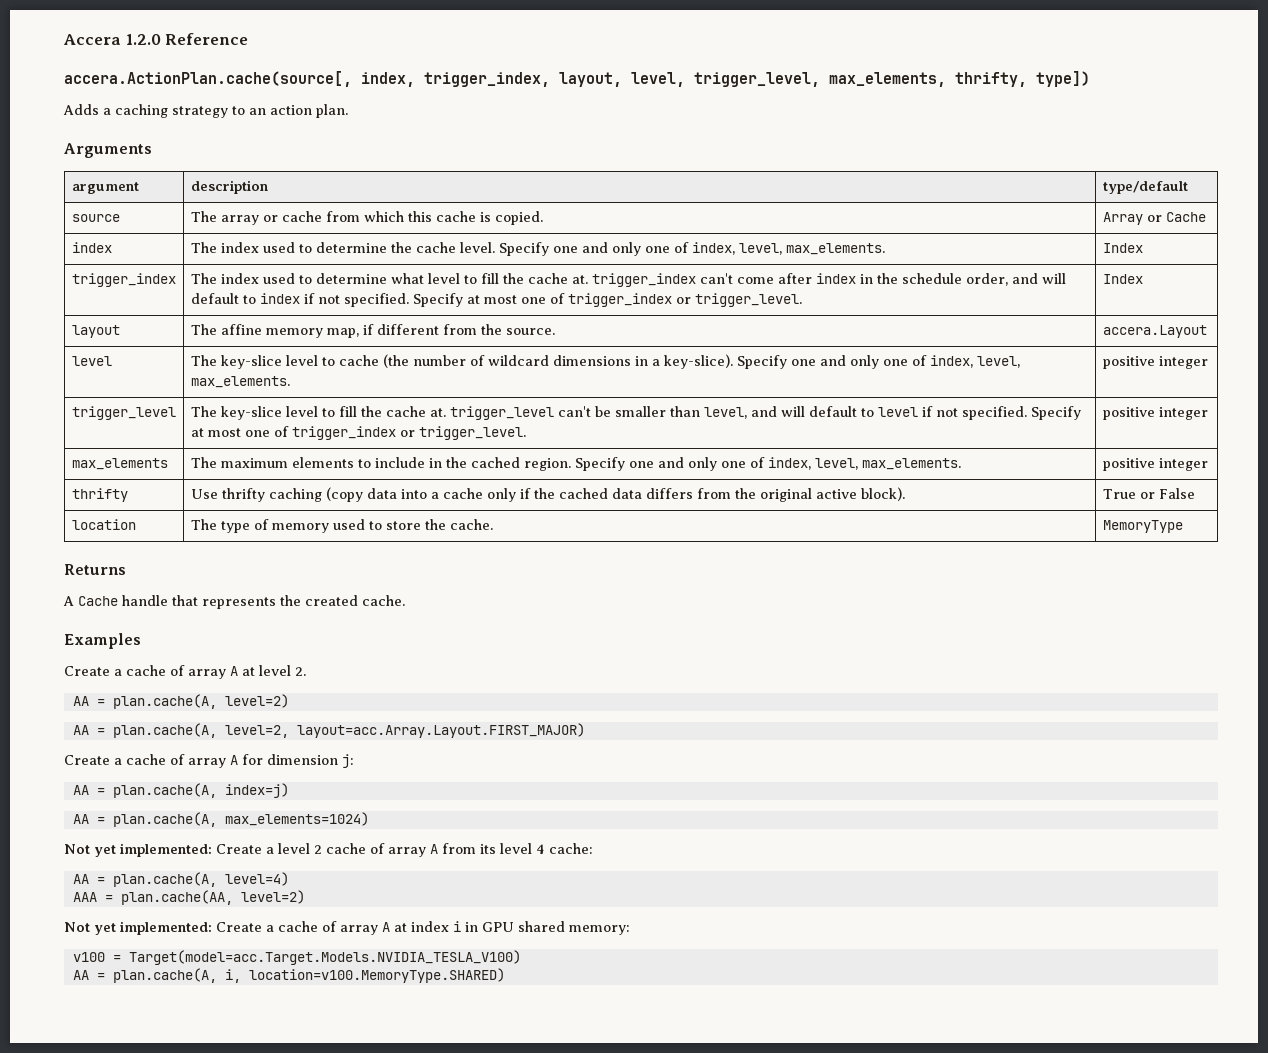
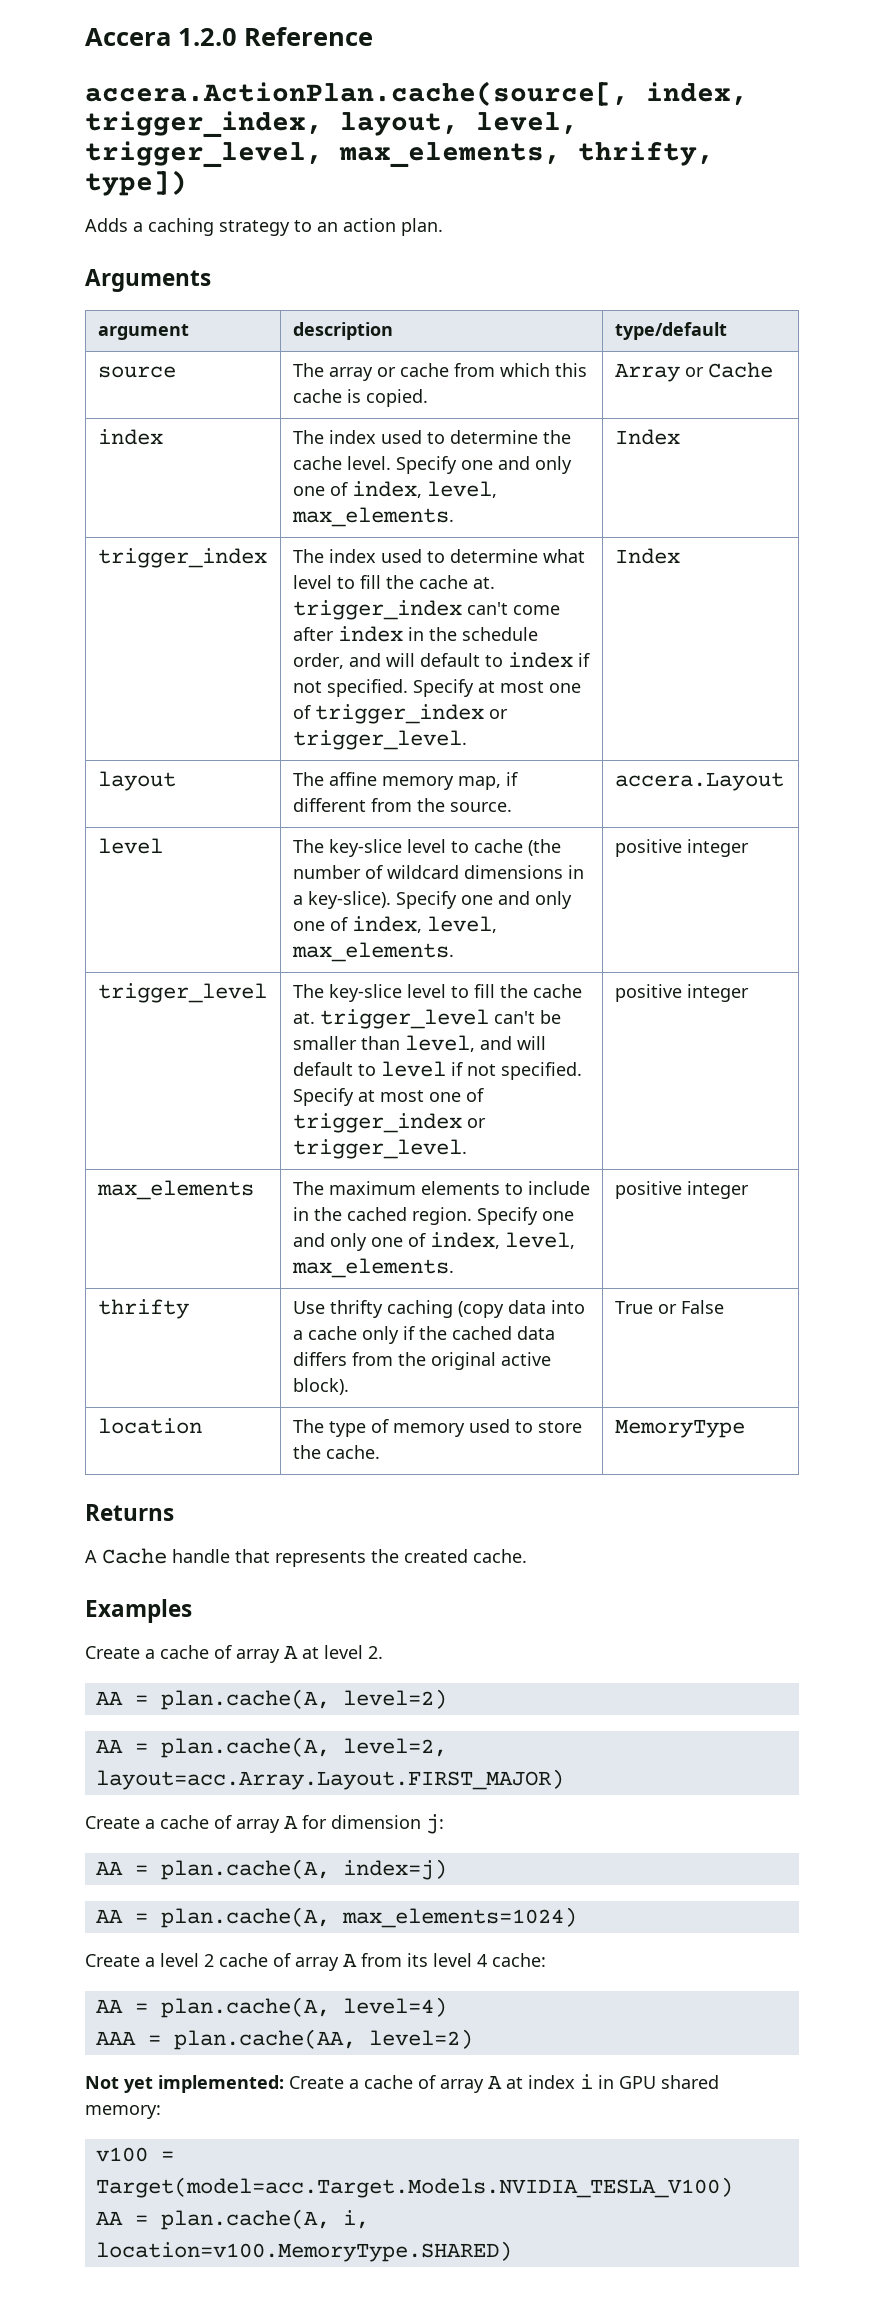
- Not yet implemented: Create a level 2 cache of array A from its level 4 cache:
+ Create a level 2 cache of array A from its level 4 cache:

